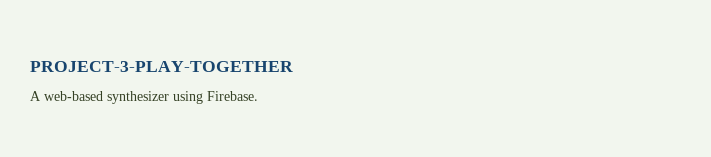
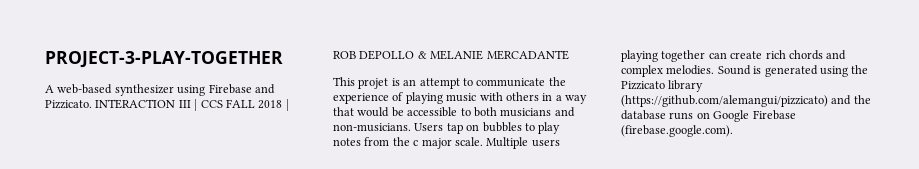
- A web-based synthesizer using Firebase.
+ A web-based synthesizer using Firebase and Pizzicato. INTERACTION III | CCS FALL 2018 | ROB DEPOLLO & MELANIE MERCADANTE
+ This projet is an attempt to communicate the experience of playing music with others in a way that would be accessible to both musicians and non-musicians. Users tap on bubbles to play notes from the c major scale. Multiple users playing together can create rich chords and complex melodies. Sound is generated using the Pizzicato library (https://github.com/alemangui/pizzicato) and the database runs on Google Firebase (firebase.google.com).

